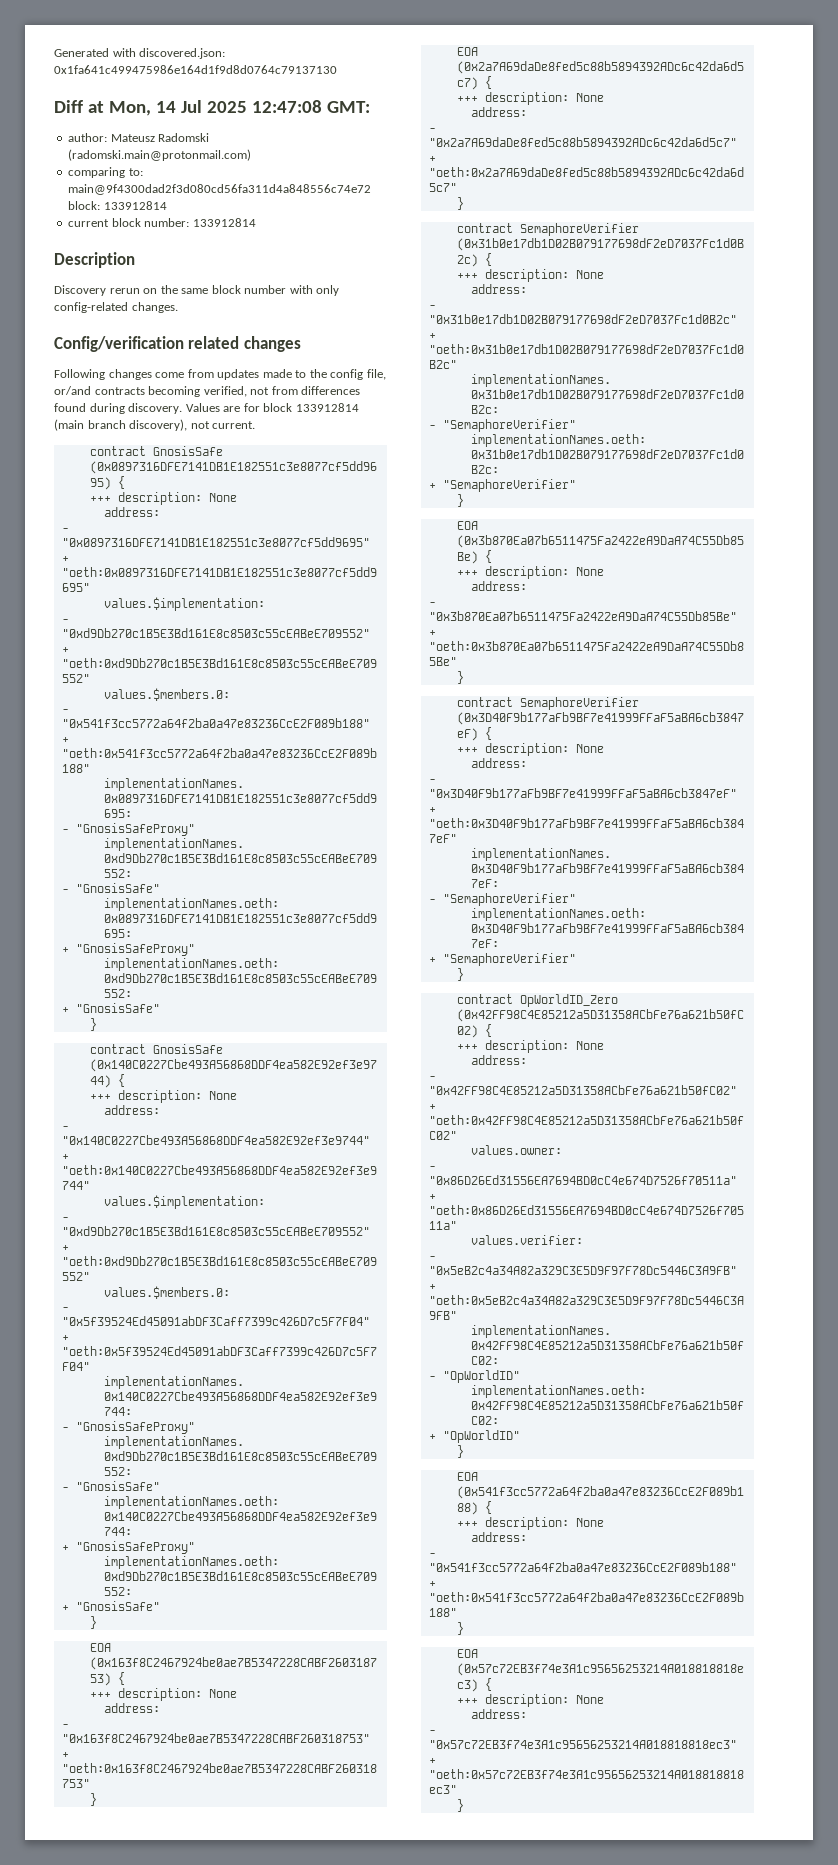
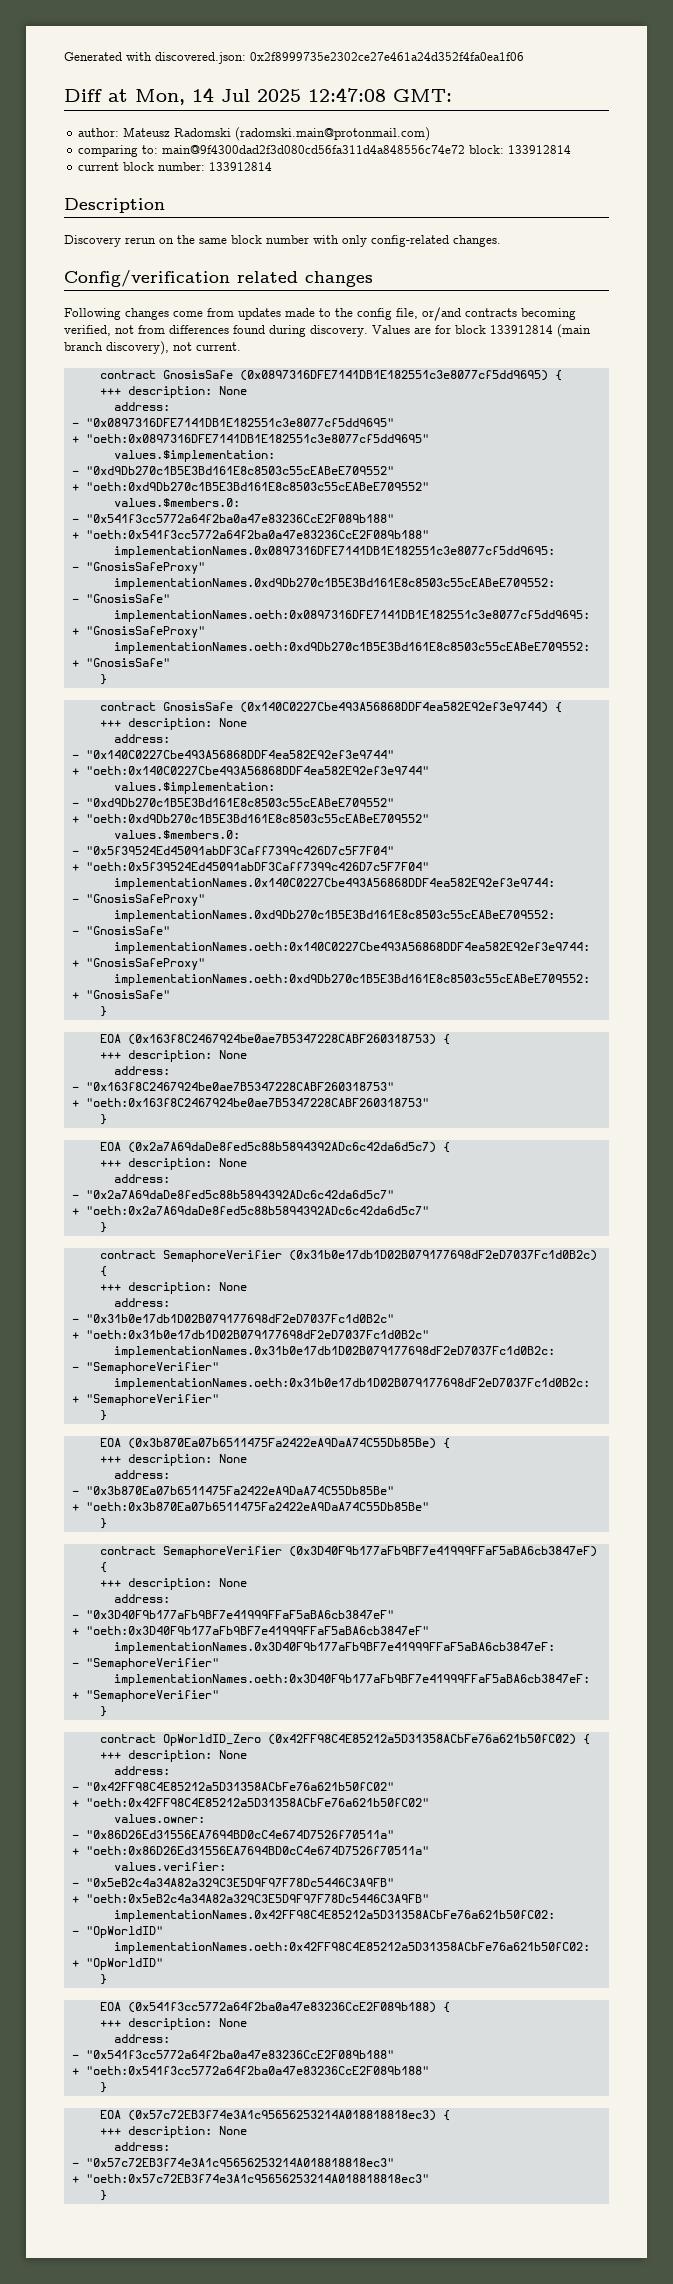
- Generated with discovered.json: 0x1fa641c499475986e164d1f9d8d0764c79137130
+ Generated with discovered.json: 0x2f8999735e2302ce27e461a24d352f4fa0ea1f06

